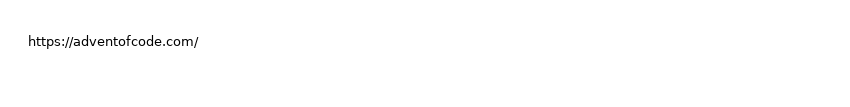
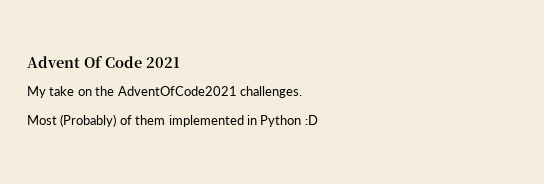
- https://adventofcode.com/
+ Advent Of Code 2021
+ My take on the AdventOfCode2021 challenges.
+ Most (Probably) of them implemented in Python :D

